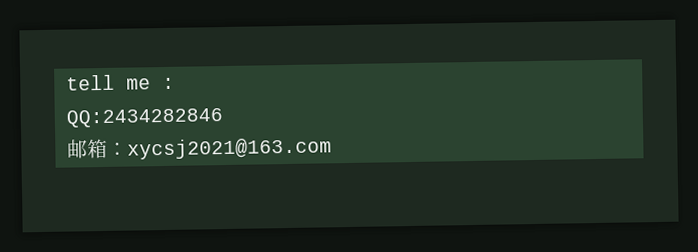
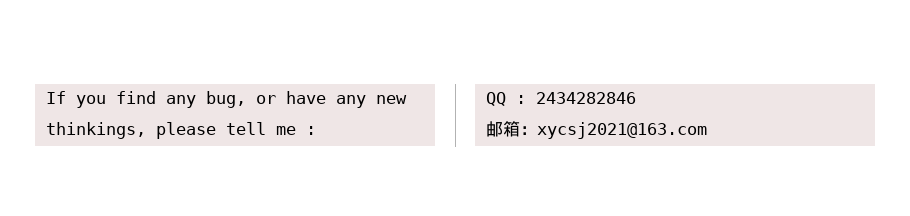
- tell me :
+ If you find any bug, or have any new thinkings, please tell me :
- QQ:2434282846
+ QQ : 2434282846

